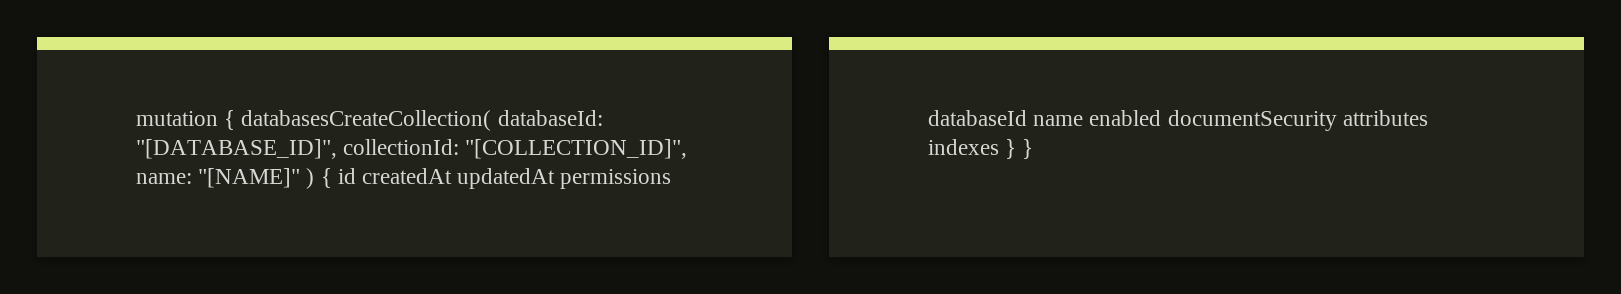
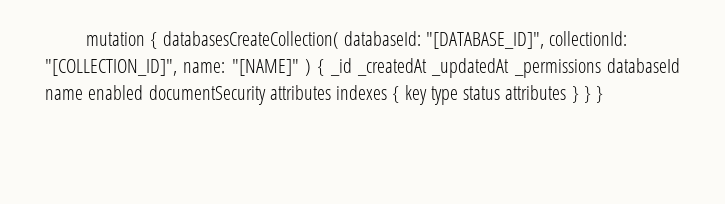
- mutation { databasesCreateCollection( databaseId: "[DATABASE_ID]", collectionId: "[COLLECTION_ID]", name: "[NAME]" ) { id createdAt updatedAt permissions databaseId name enabled documentSecurity attributes indexes } }
+ mutation { databasesCreateCollection( databaseId: "[DATABASE_ID]", collectionId: "[COLLECTION_ID]", name: "[NAME]" ) { _id _createdAt _updatedAt _permissions databaseId name enabled documentSecurity attributes indexes { key type status attributes } } }

